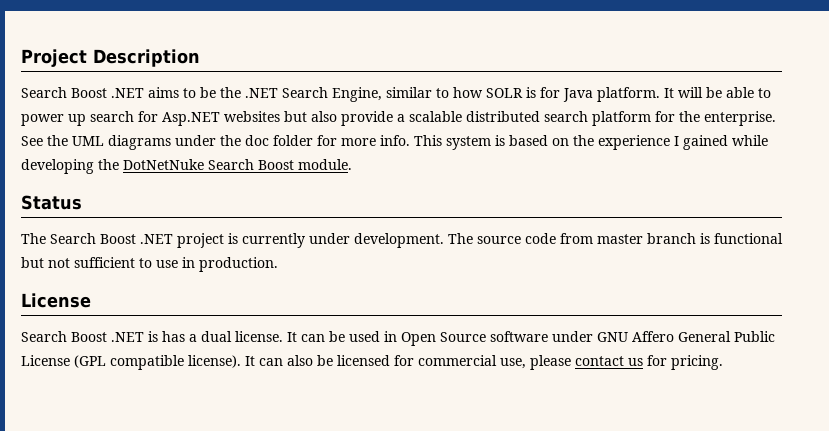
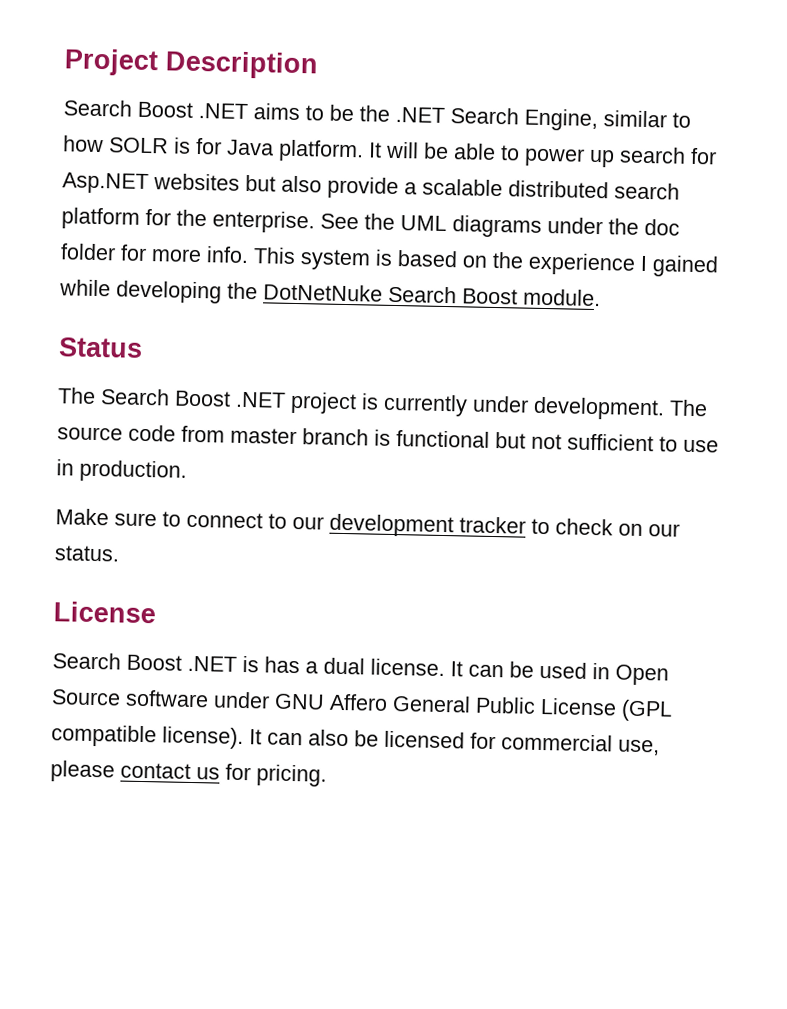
+ Make sure to connect to our development tracker to check on our status.

